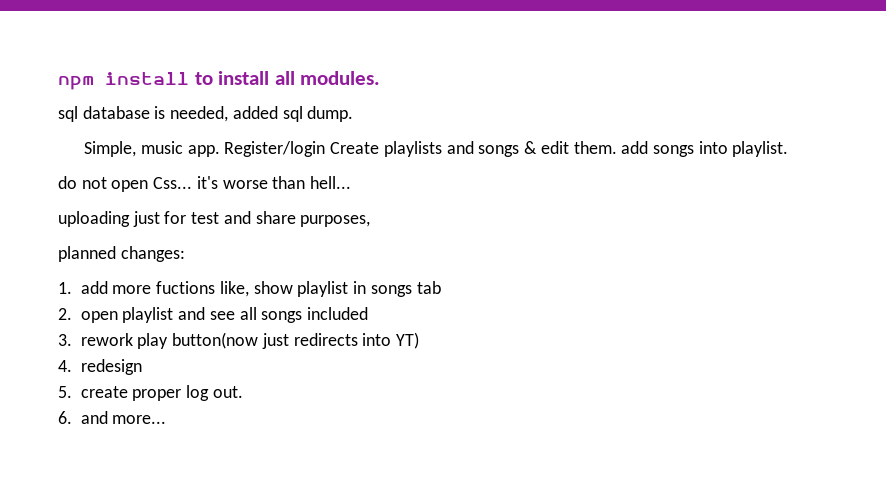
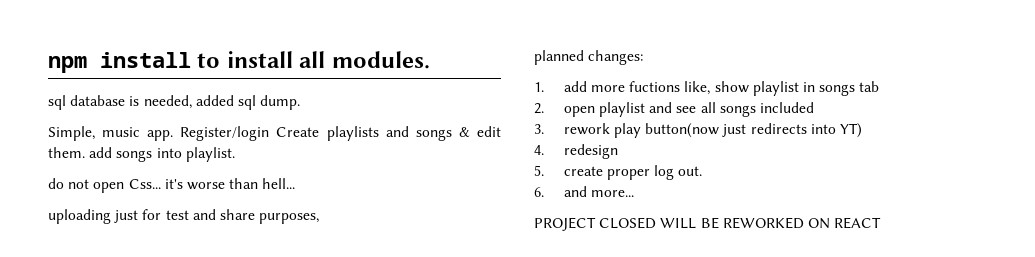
+ PROJECT CLOSED WILL BE REWORKED ON REACT

